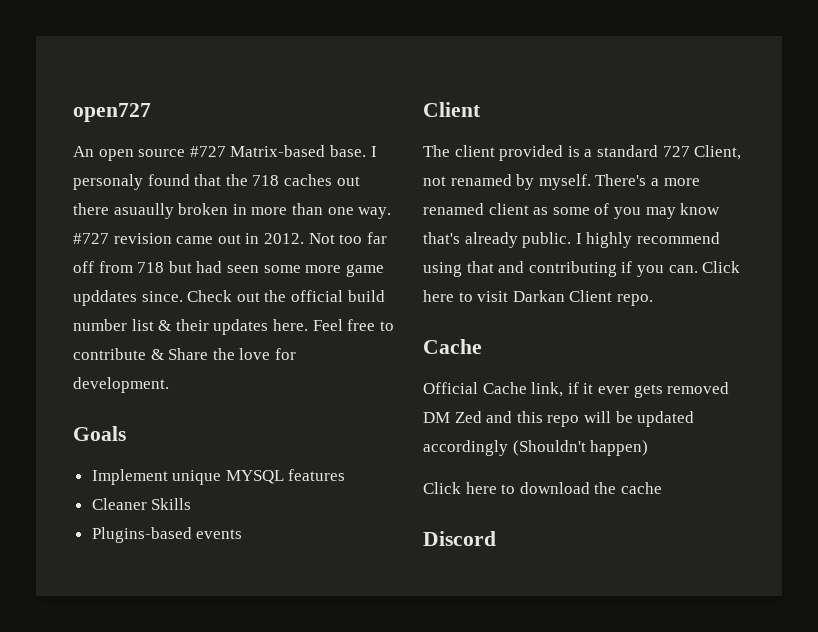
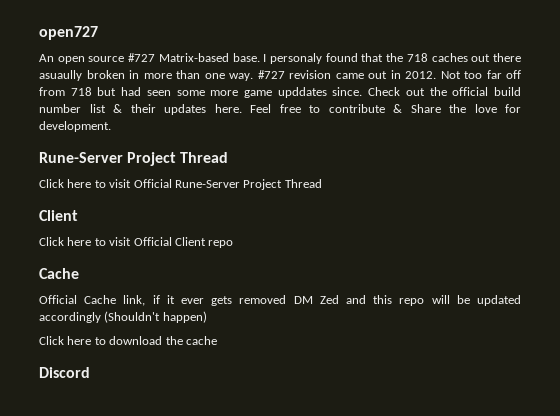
  Feel free to contribute & Share the love for development.
- Goals
- Implement unique MYSQL features
- Cleaner Skills
- Plugins-based events
+ Rune-Server Project Thread
+ Click here to visit Official Rune-Server Project Thread
  Client
- The client provided is a standard 727 Client, not renamed by myself. There's a more renamed client as some of you may know that's already public. I highly recommend using that and contributing if you can. Click here to visit Darkan Client repo.
+ Click here to visit Official Client repo

